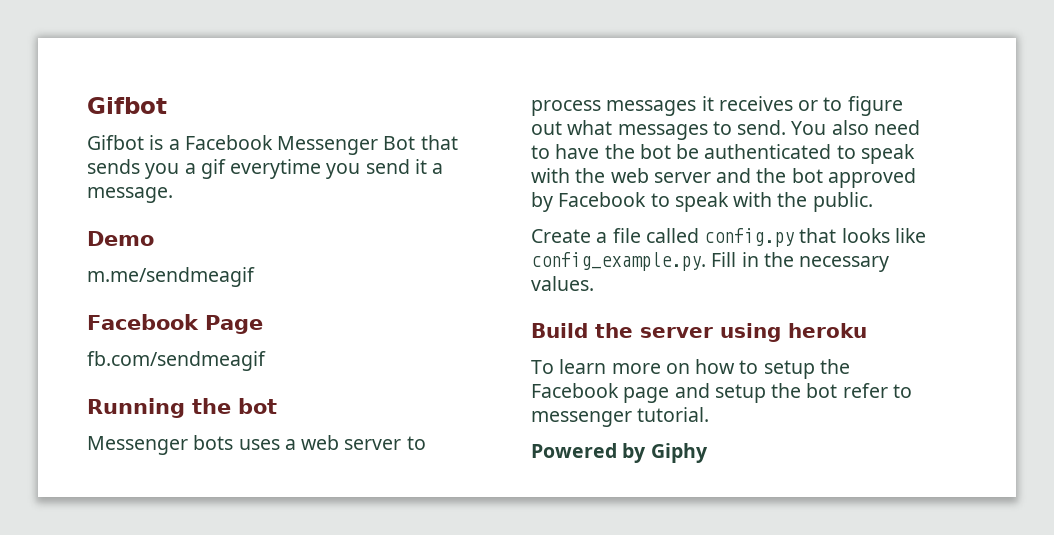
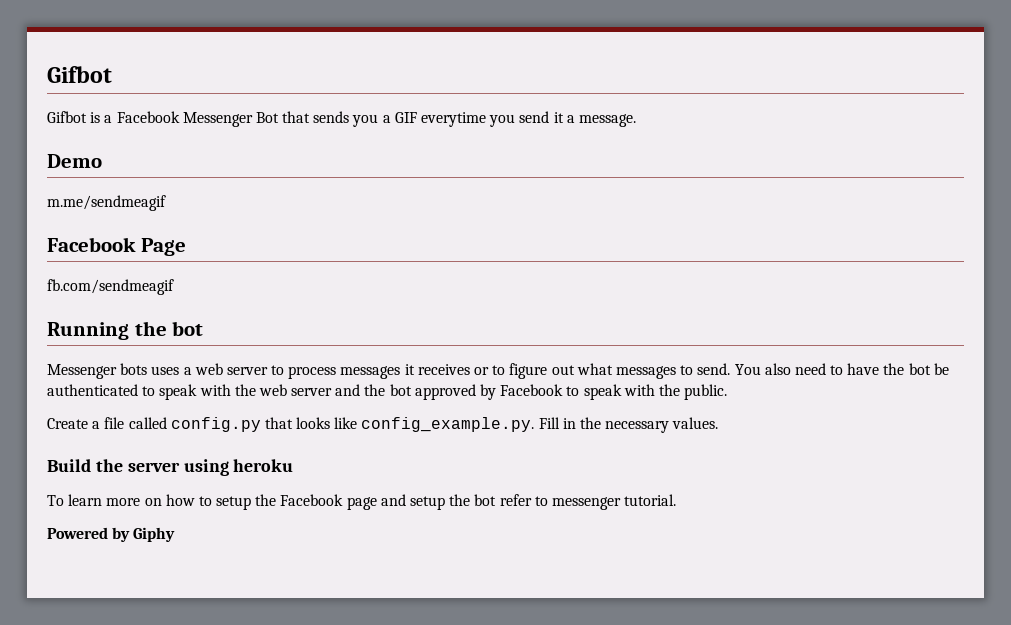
- Gifbot is a Facebook Messenger Bot that sends you a gif everytime you send it a message.
+ Gifbot is a Facebook Messenger Bot that sends you a GIF everytime you send it a message.

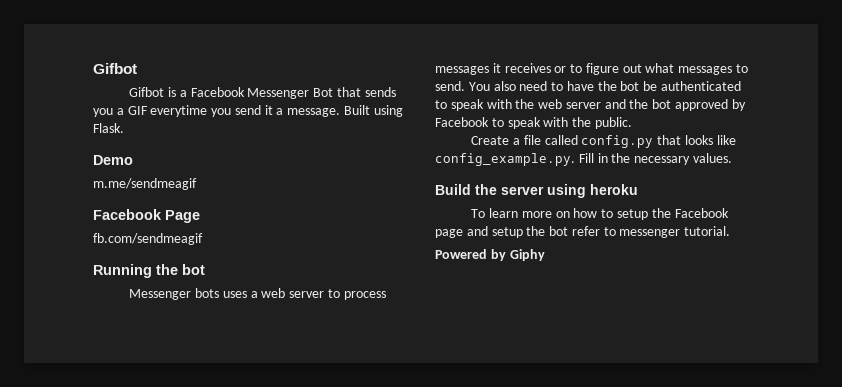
+ Built using Flask.

